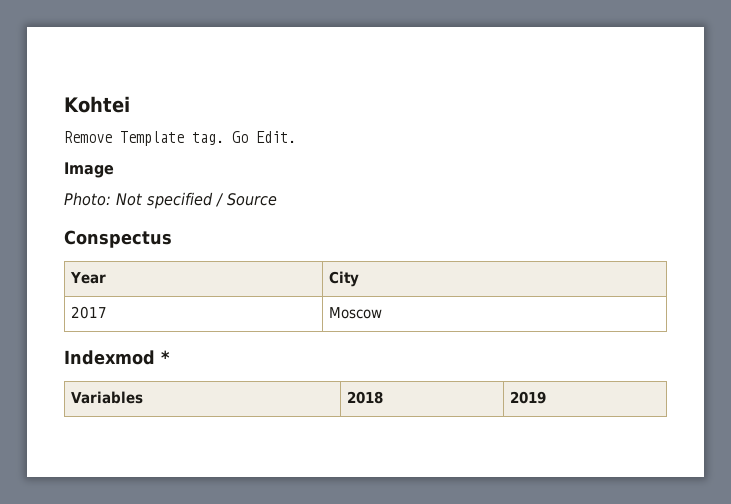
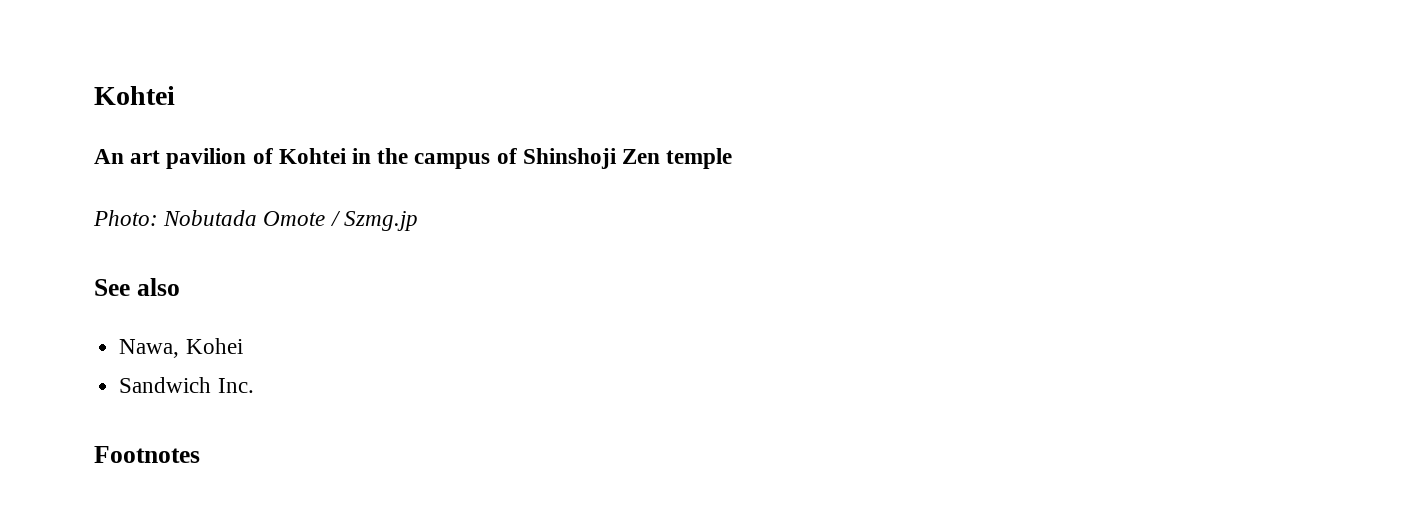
- Remove Template tag. Go Edit.
- Image
- Photo: Not specified / Source
- Сonspectus
- Year | City
- 2017 | Moscow
- Indexmod *
- Variables | 2018 | 2019
+ An art pavilion of Kohtei in the campus of Shinshoji Zen temple
+ Photo: Nobutada Omote / Szmg.jp
+ See also
+ Nawa, Kohei
+ Sandwich Inc.
+ Footnotes

